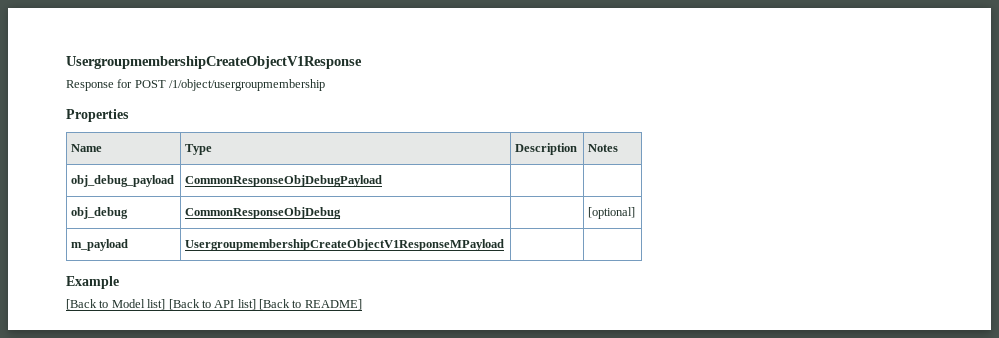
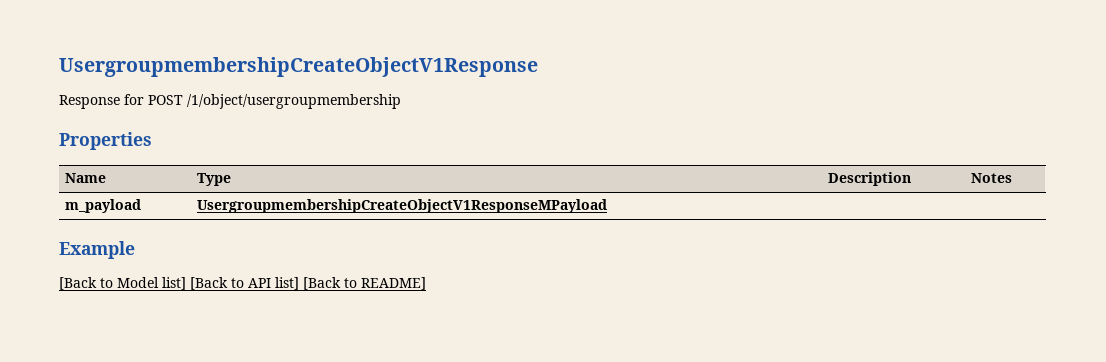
- obj_debug_payload | CommonResponseObjDebugPayload | |
- obj_debug | CommonResponseObjDebug | | [optional]

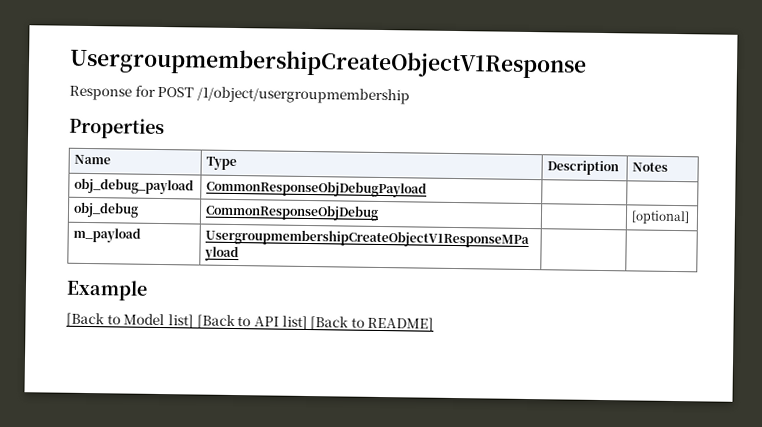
+ obj_debug_payload | CommonResponseObjDebugPayload | |
+ obj_debug | CommonResponseObjDebug | | [optional]

